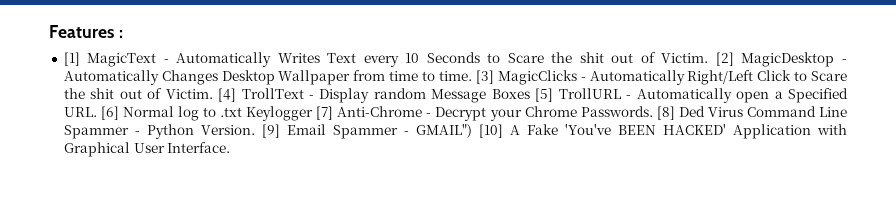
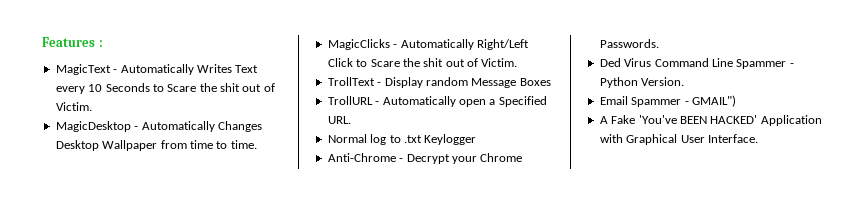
- [1] MagicText - Automatically Writes Text every 10 Seconds to Scare the shit out of Victim. [2] MagicDesktop - Automatically Changes Desktop Wallpaper from time to time. [3] MagicClicks - Automatically Right/Left Click to Scare the shit out of Victim. [4] TrollText - Display random Message Boxes [5] TrollURL - Automatically open a Specified URL. [6] Normal log to .txt Keylogger [7] Anti-Chrome - Decrypt your Chrome Passwords. [8] Ded Virus Command Line Spammer - Python Version. [9] Email Spammer - GMAIL") [10] A Fake 'You've BEEN HACKED' Application with Graphical User Interface.
+ MagicText - Automatically Writes Text every 10 Seconds to Scare the shit out of Victim.
+ MagicDesktop - Automatically Changes Desktop Wallpaper from time to time.
+ MagicClicks - Automatically Right/Left Click to Scare the shit out of Victim.
+ TrollText - Display random Message Boxes
+ TrollURL - Automatically open a Specified URL.
+ Normal log to .txt Keylogger
+ Anti-Chrome - Decrypt your Chrome Passwords.
+ Ded Virus Command Line Spammer - Python Version.
+ Email Spammer - GMAIL")
+ A Fake 'You've BEEN HACKED' Application with Graphical User Interface.

